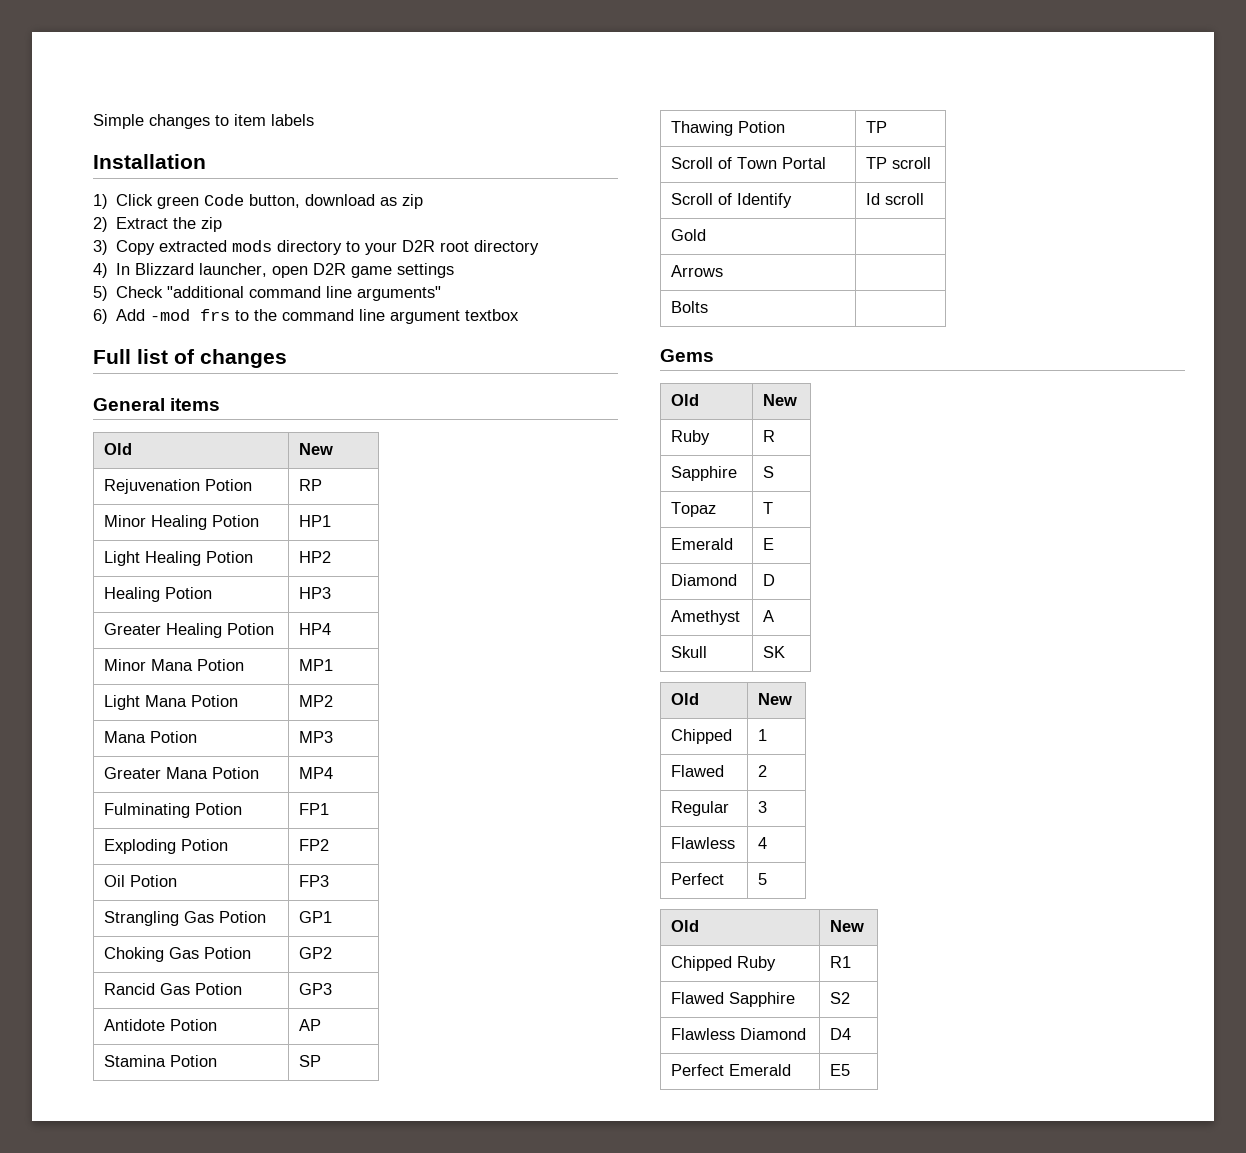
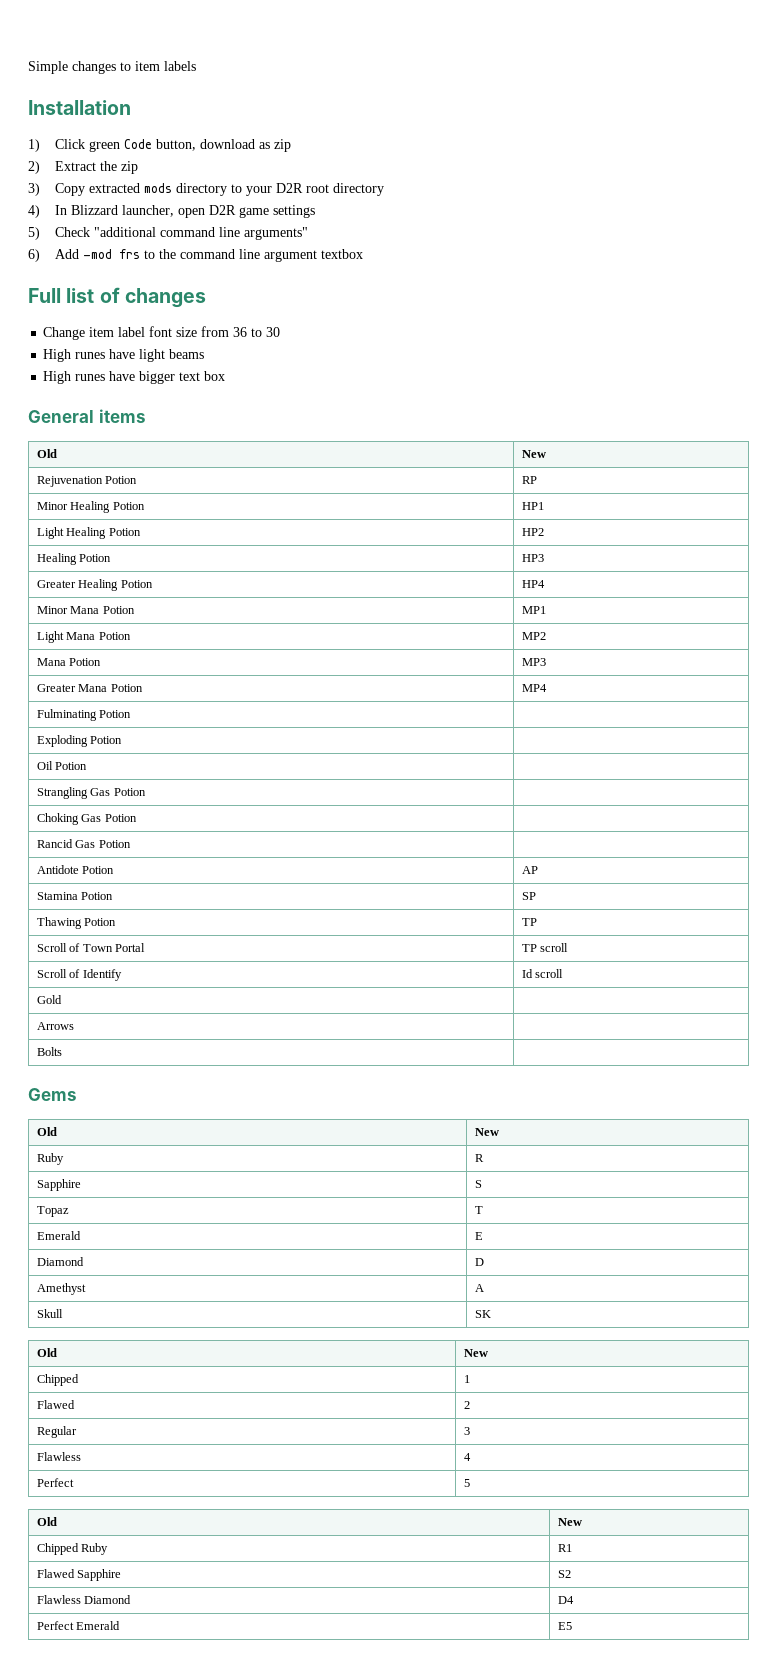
+ Change item label font size from 36 to 30
+ High runes have light beams
+ High runes have bigger text box
- Fulminating Potion | FP1
+ Fulminating Potion |
- Exploding Potion | FP2
+ Exploding Potion |
- Oil Potion | FP3
+ Oil Potion |
- Strangling Gas Potion | GP1
+ Strangling Gas Potion |
- Choking Gas Potion | GP2
+ Choking Gas Potion |
- Rancid Gas Potion | GP3
+ Rancid Gas Potion |

